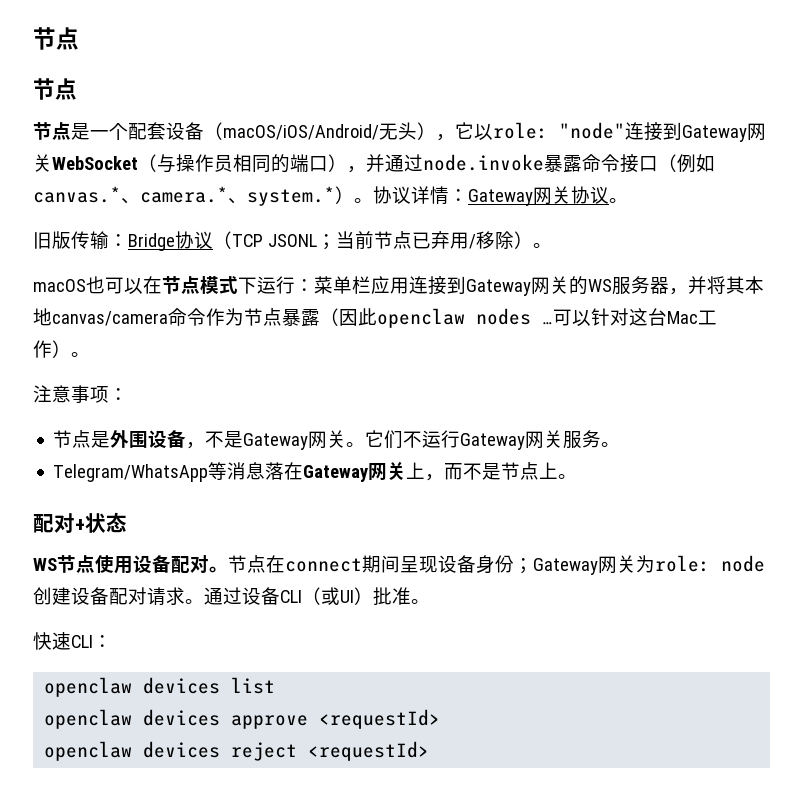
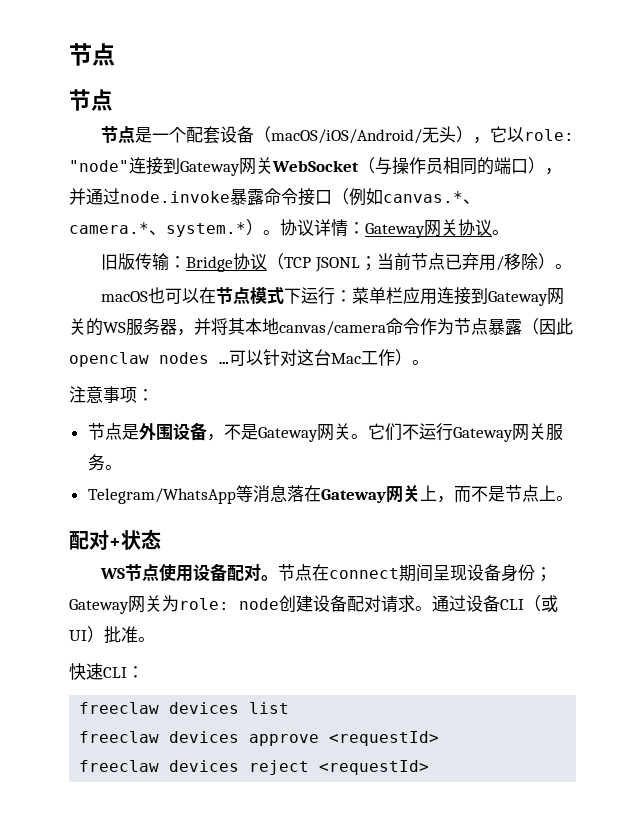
- openclaw devices list
+ freeclaw devices list
- openclaw devices approve <requestId>
+ freeclaw devices approve <requestId>
- openclaw devices reject <requestId>
+ freeclaw devices reject <requestId>

